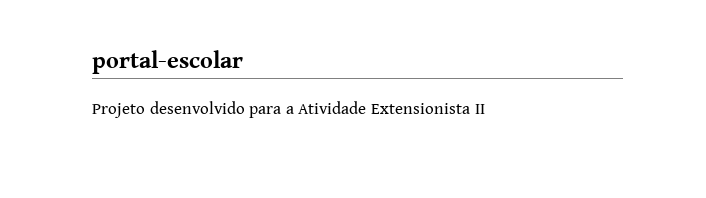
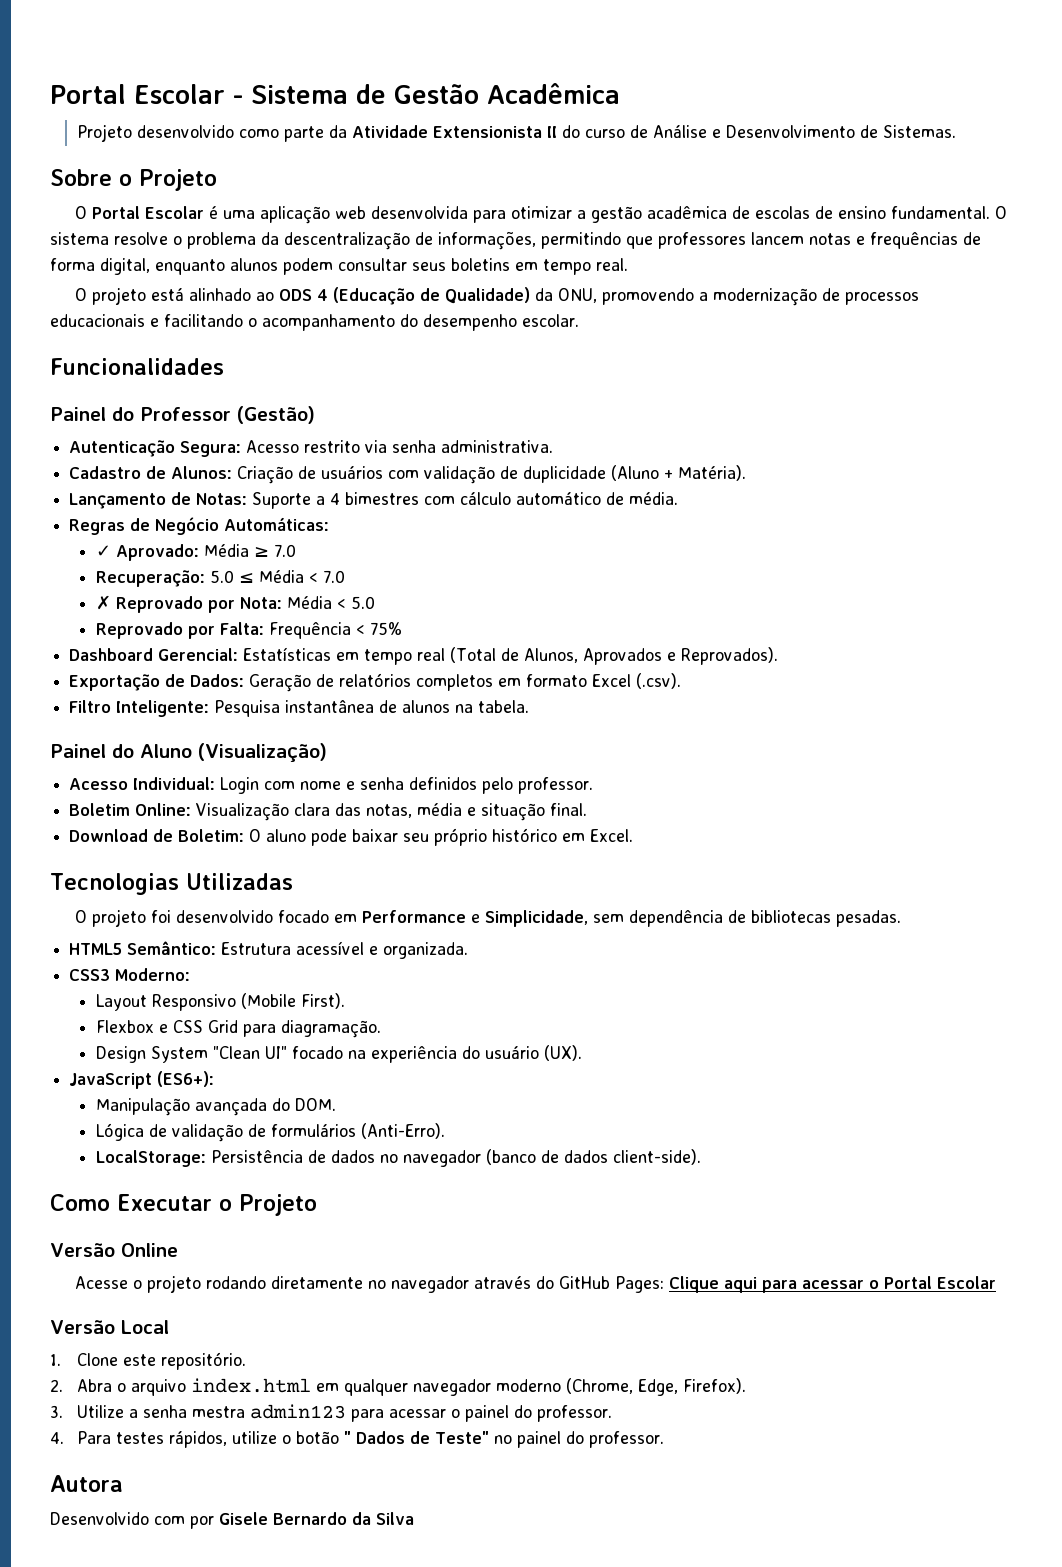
- portal-escolar
- Projeto desenvolvido para a Atividade Extensionista II
+ Portal Escolar - Sistema de Gestão Acadêmica
+ Projeto desenvolvido como parte da Atividade Extensionista II do curso de Análise e Desenvolvimento de Sistemas.
+ Sobre o Projeto
+ O Portal Escolar é uma aplicação web desenvolvida para otimizar a gestão acadêmica de escolas de ensino fundamental. O sistema resolve o problema da descentralização de informações, permitindo que professores lancem notas e frequências de forma digital, enquanto alunos podem consultar seus boletins em tempo real.
+ O projeto está alinhado ao ODS 4 (Educação de Qualidade) da ONU, promovendo a modernização de processos educacionais e facilitando o acompanhamento do desempenho escolar.
+ Funcionalidades
+ Painel do Professor (Gestão)
+ Autenticação Segura: Acesso restrito via senha administrativa.
+ Cadastro de Alunos: Criação de usuários com validação de duplicidade (Aluno + Matéria).
+ Lançamento de Notas: Suporte a 4 bimestres com cálculo automático de média.
+ Regras de Negócio Automáticas:
+ ✓ Aprovado: Média ≥ 7.0
+ Recuperação: 5.0 ≤ Média < 7.0
+ ✗ Reprovado por Nota: Média < 5.0
+ Reprovado por Falta: Frequência < 75%
+ Dashboard Gerencial: Estatísticas em tempo real (Total de Alunos, Aprovados e Reprovados).
+ Exportação de Dados: Geração de relatórios completos em formato Excel (.csv).
+ Filtro Inteligente: Pesquisa instantânea de alunos na tabela.
+ Painel do Aluno (Visualização)
+ Acesso Individual: Login com nome e senha definidos pelo professor.
+ Boletim Online: Visualização clara das notas, média e situação final.
+ Download de Boletim: O aluno pode baixar seu próprio histórico em Excel.
+ Tecnologias Utilizadas
+ O projeto foi desenvolvido focado em Performance e Simplicidade, sem dependência de bibliotecas pesadas.
+ HTML5 Semântico: Estrutura acessível e organizada.
+ CSS3 Moderno:
+ Layout Responsivo (Mobile First).
+ Flexbox e CSS Grid para diagramação.
+ Design System "Clean UI" focado na experiência do usuário (UX).
+ JavaScript (ES6+):
+ Manipulação avançada do DOM.
+ Lógica de validação de formulários (Anti-Erro).
+ LocalStorage: Persistência de dados no navegador (banco de dados client-side).
+ Como Executar o Projeto
+ Versão Online
+ Acesse o projeto rodando diretamente no navegador através do GitHub Pages: Clique aqui para acessar o Portal Escolar
+ Versão Local
+ 1. Clone este repositório.
+ 2. Abra o arquivo index.html em qualquer navegador moderno (Chrome, Edge, Firefox).
+ 3. Utilize a senha mestra admin123 para acessar o painel do professor.
+ 4. Para testes rápidos, utilize o botão " Dados de Teste" no painel do professor.
+ Autora
+ Desenvolvido com por Gisele Bernardo da Silva

